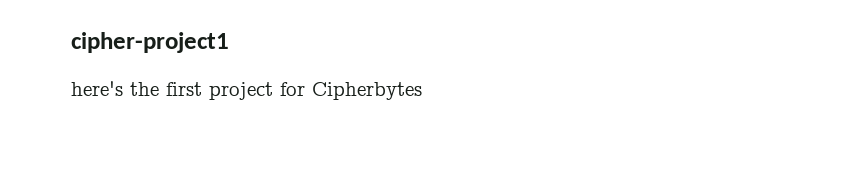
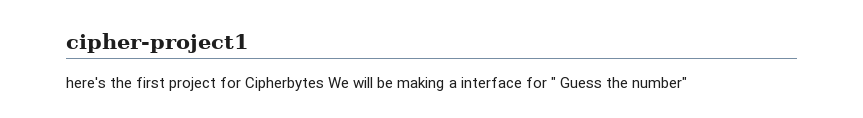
- here's the first project for Cipherbytes
+ here's the first project for Cipherbytes We will be making a interface for " Guess the number"

